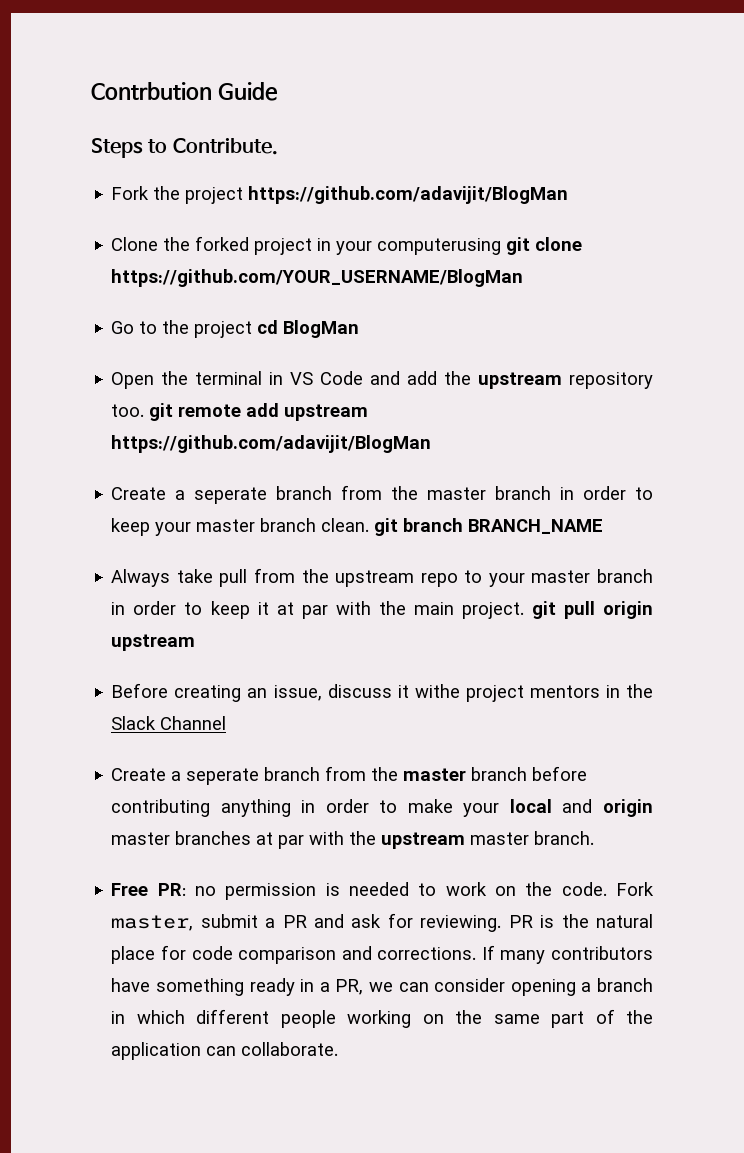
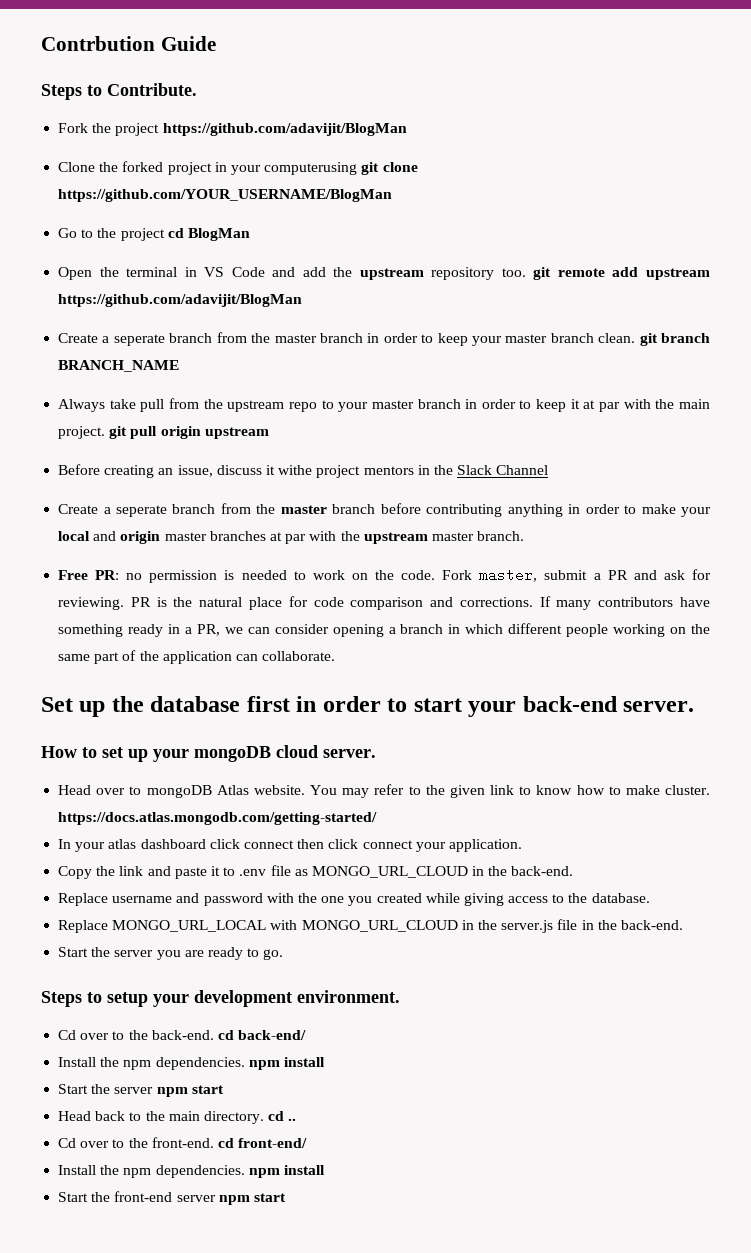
+ Set up the database first in order to start your back-end server.
+ How to set up your mongoDB cloud server.
+ Head over to mongoDB Atlas website. You may refer to the given link to know how to make cluster. https://docs.atlas.mongodb.com/getting-started/
+ In your atlas dashboard click connect then click connect your application.
+ Copy the link and paste it to .env file as MONGO_URL_CLOUD in the back-end.
+ Replace username and password with the one you created while giving access to the database.
+ Replace MONGO_URL_LOCAL with MONGO_URL_CLOUD in the server.js file in the back-end.
+ Start the server you are ready to go.
+ Steps to setup your development environment.
+ Cd over to the back-end. cd back-end/
+ Install the npm dependencies. npm install
+ Start the server npm start
+ Head back to the main directory. cd ..
+ Cd over to the front-end. cd front-end/
+ Install the npm dependencies. npm install
+ Start the front-end server npm start

